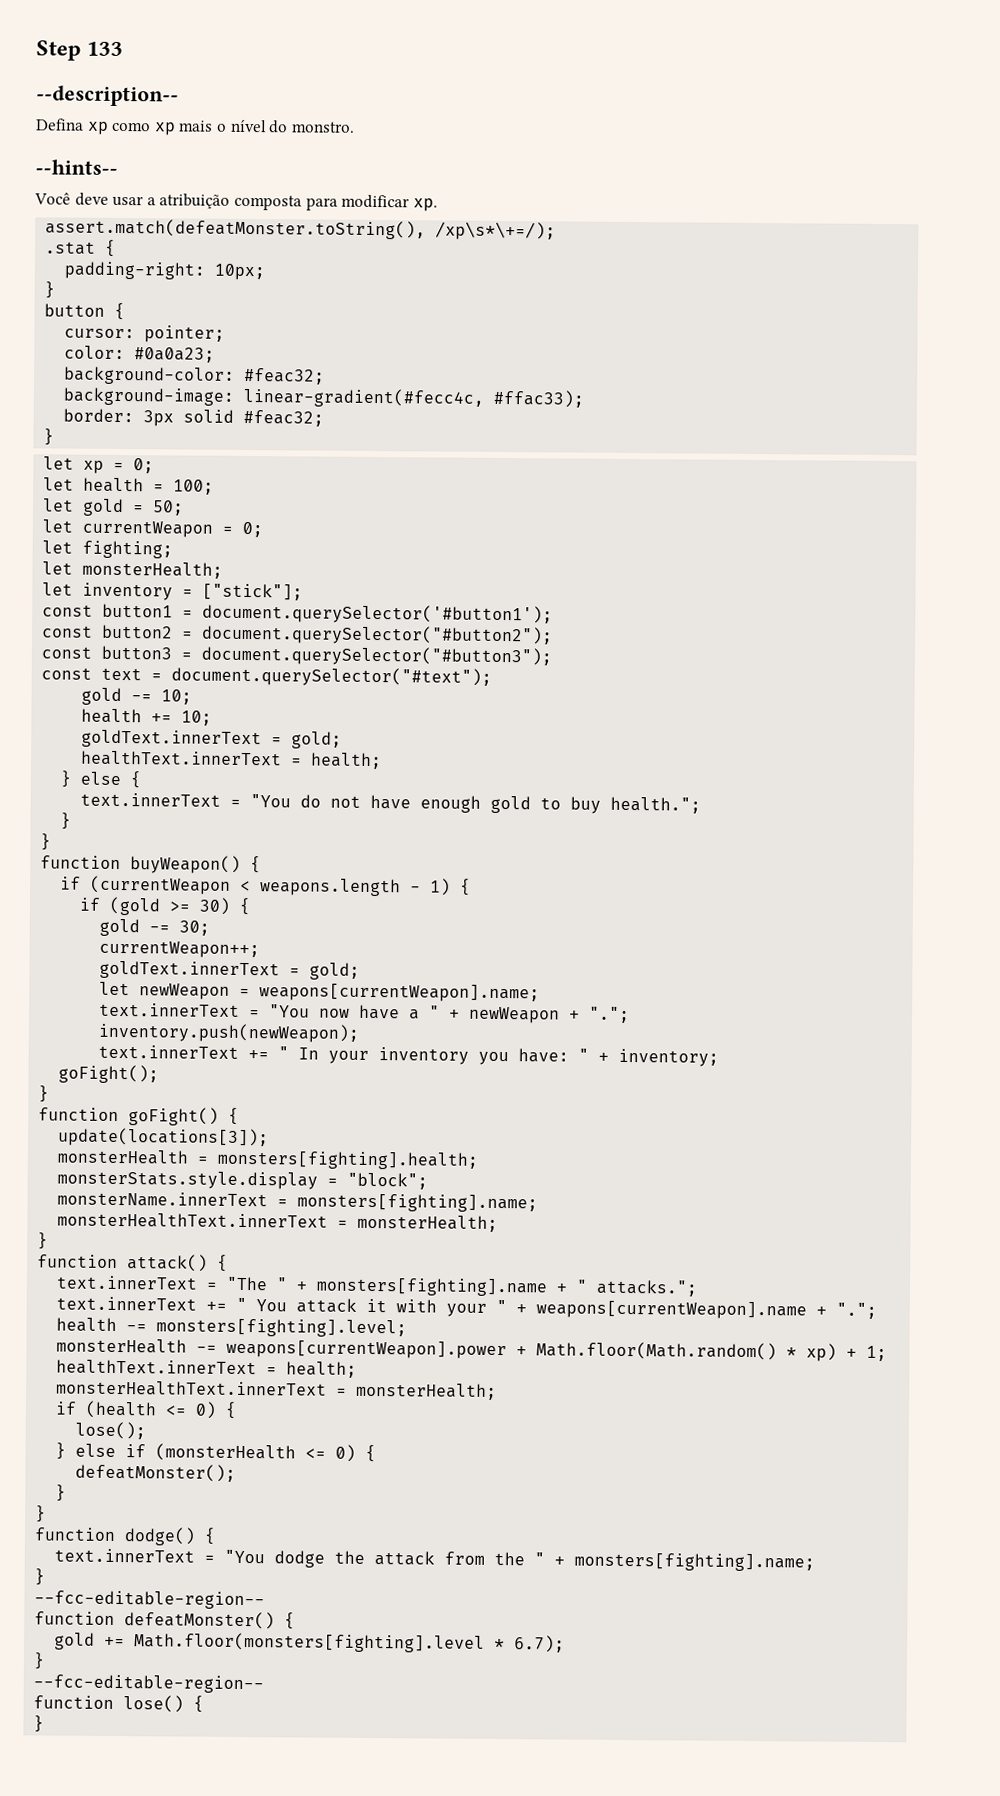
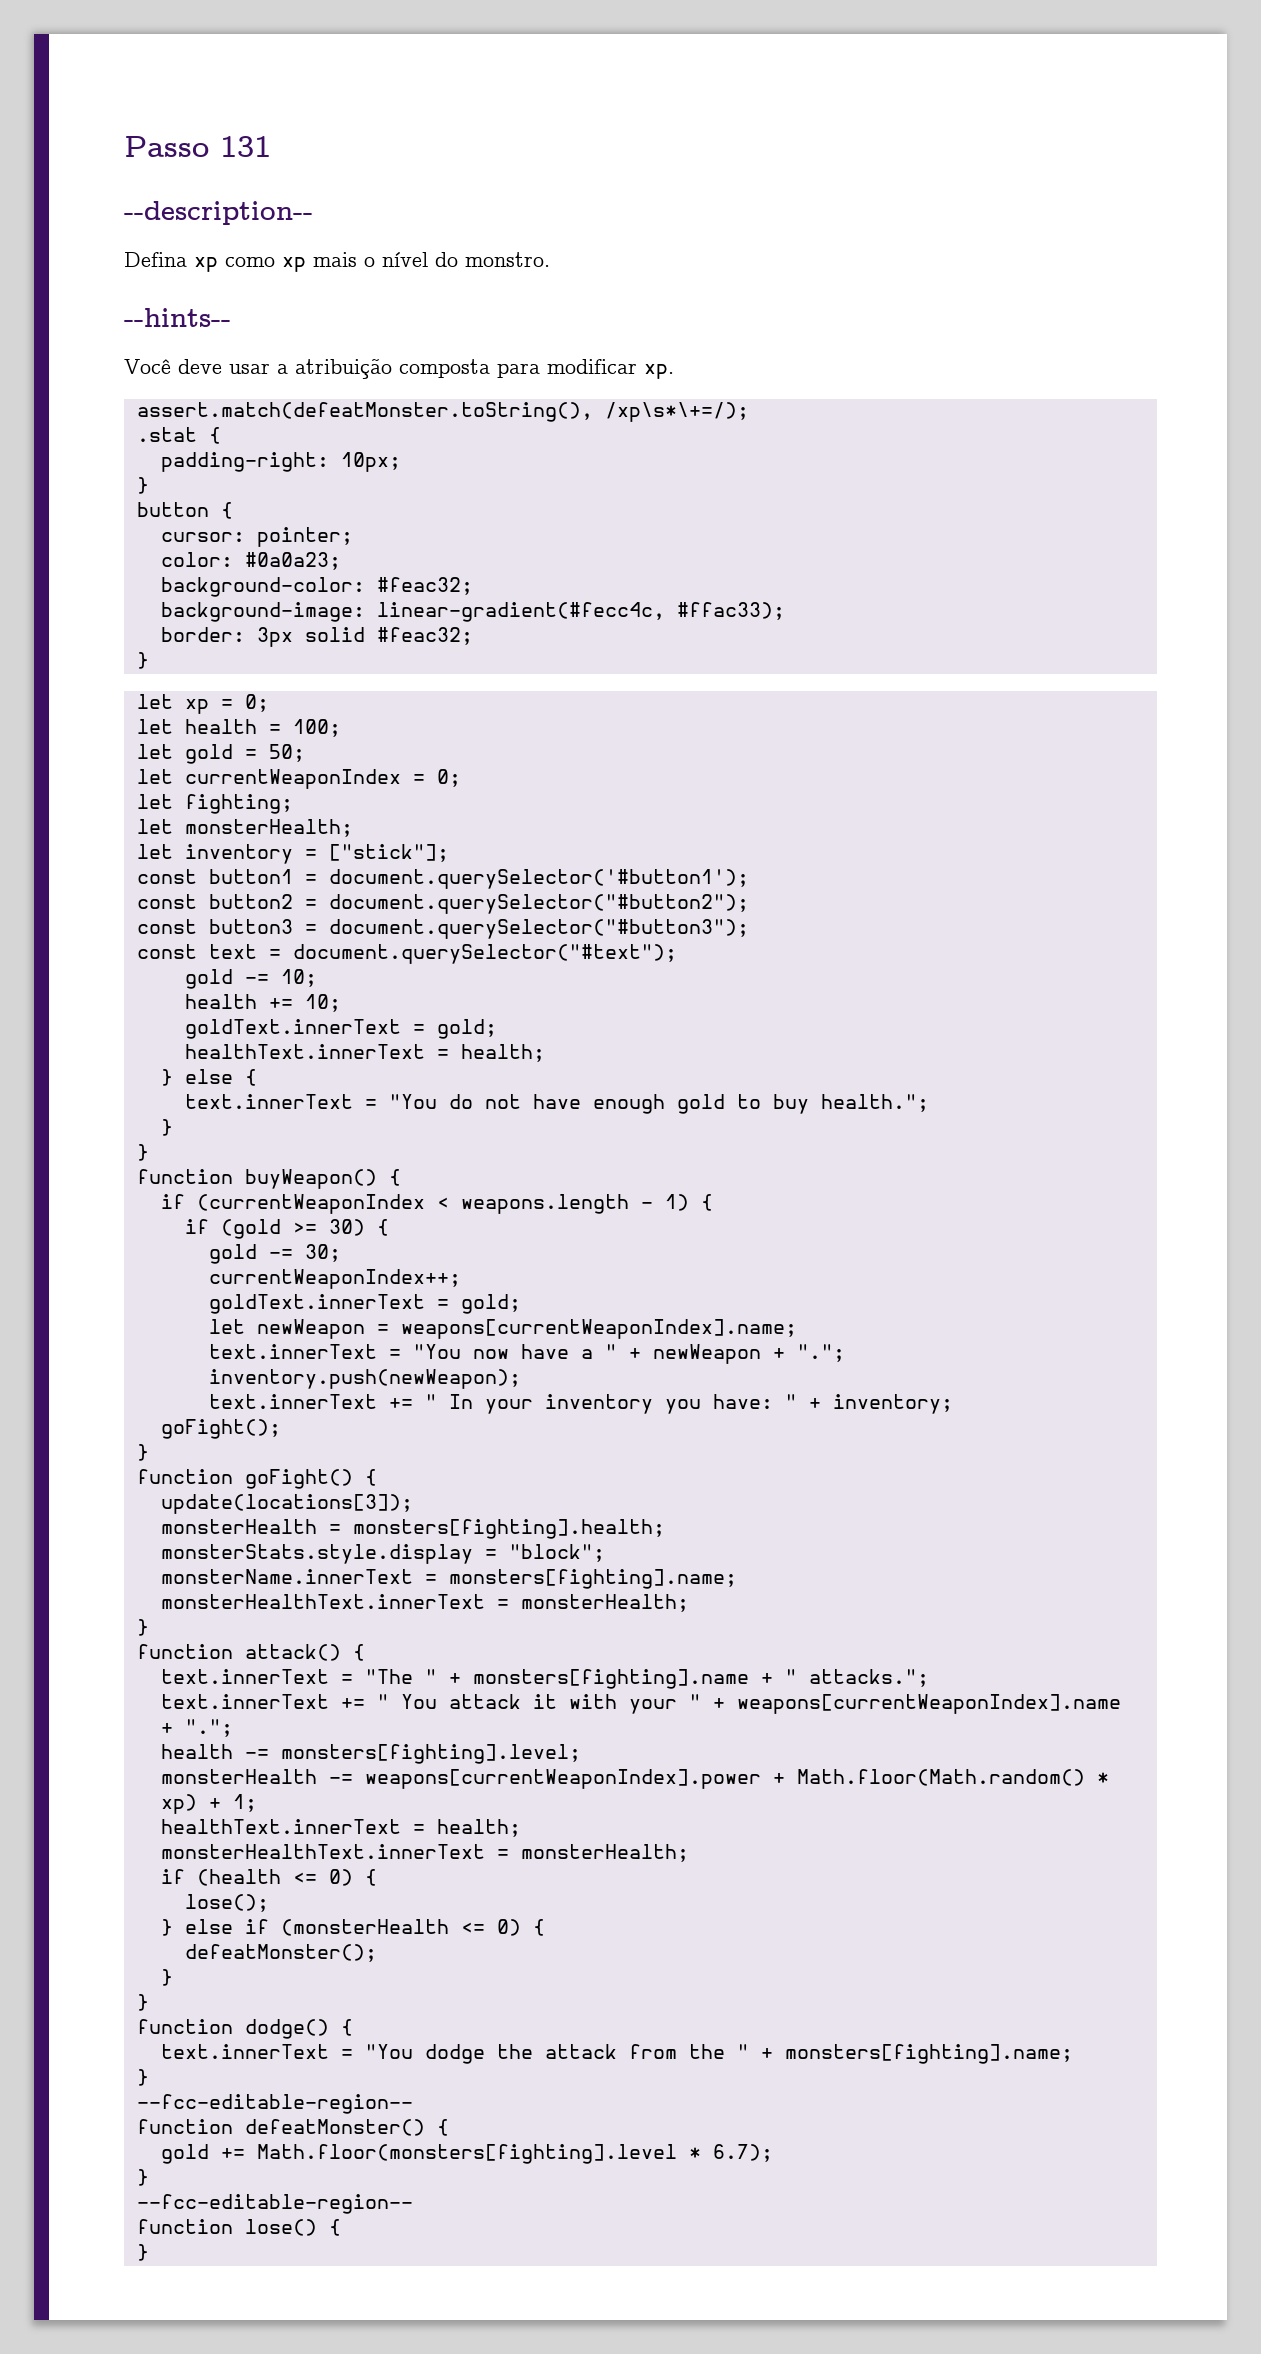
- Step 133
+ Passo 131
- let currentWeapon = 0;
+ let currentWeaponIndex = 0;
- if (currentWeapon < weapons.length - 1) {
+ if (currentWeaponIndex < weapons.length - 1) {
- currentWeapon++;
+ currentWeaponIndex++;
- let newWeapon = weapons[currentWeapon].name;
+ let newWeapon = weapons[currentWeaponIndex].name;
- text.innerText += " You attack it with your " + weapons[currentWeapon].name + ".";
+ text.innerText += " You attack it with your " + weapons[currentWeaponIndex].name + ".";
- monsterHealth -= weapons[currentWeapon].power + Math.floor(Math.random() * xp) + 1;
+ monsterHealth -= weapons[currentWeaponIndex].power + Math.floor(Math.random() * xp) + 1;

